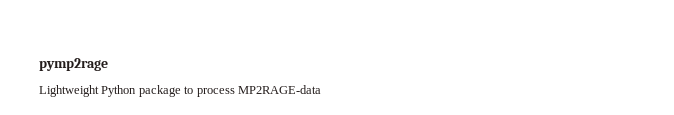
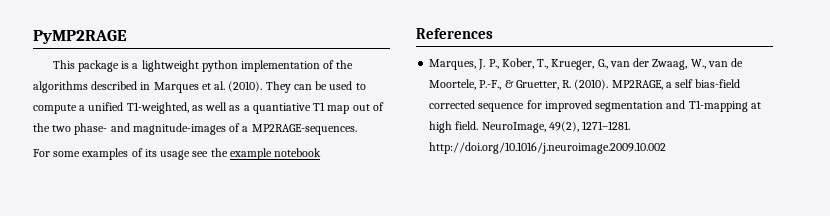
- pymp2rage
- Lightweight Python package to process MP2RAGE-data
+ PyMP2RAGE
+ This package is a lightweight python implementation of the algorithms described in Marques et al. (2010). They can be used to compute a unified T1-weighted, as well as a quantiative T1 map out of the two phase- and magnitude-images of a MP2RAGE-sequences.
+ For some examples of its usage see the example notebook
+ References
+ Marques, J. P., Kober, T., Krueger, G., van der Zwaag, W., van de Moortele, P.-F., & Gruetter, R. (2010). MP2RAGE, a self bias-field corrected sequence for improved segmentation and T1-mapping at high field. NeuroImage, 49(2), 1271–1281. http://doi.org/10.1016/j.neuroimage.2009.10.002

